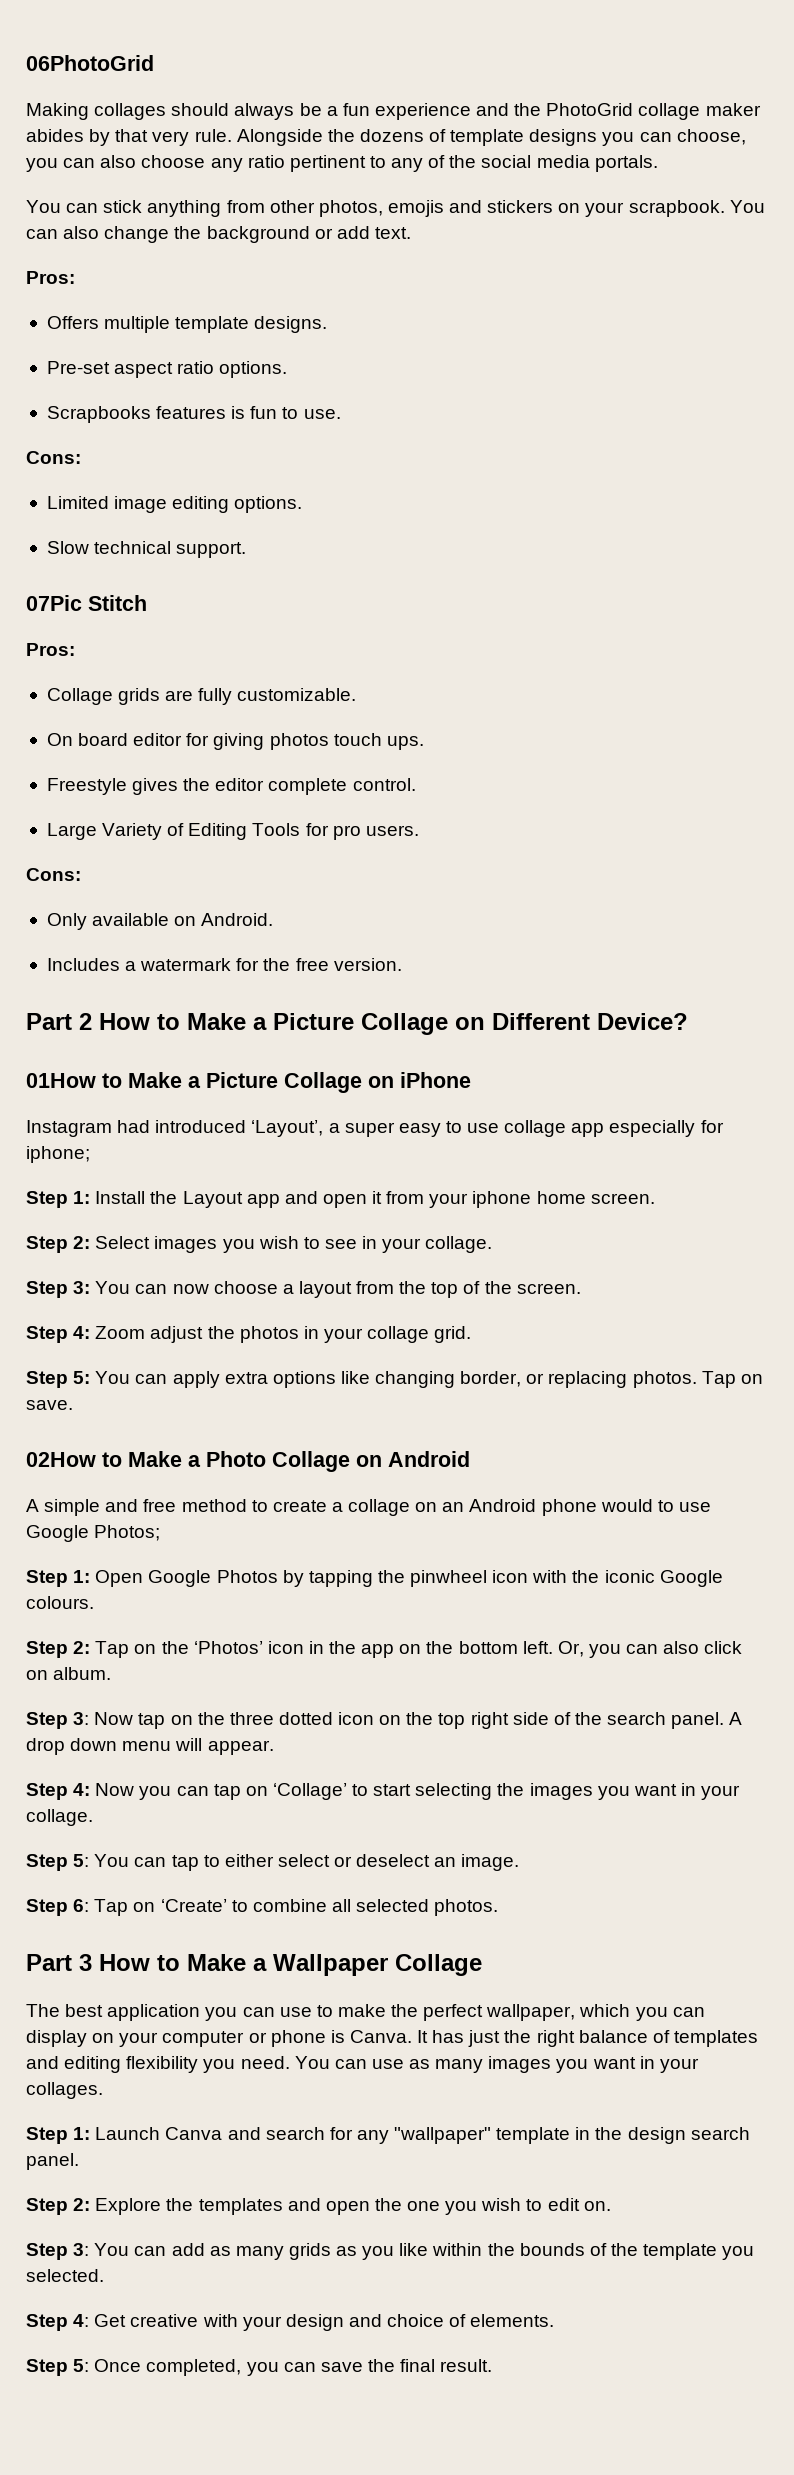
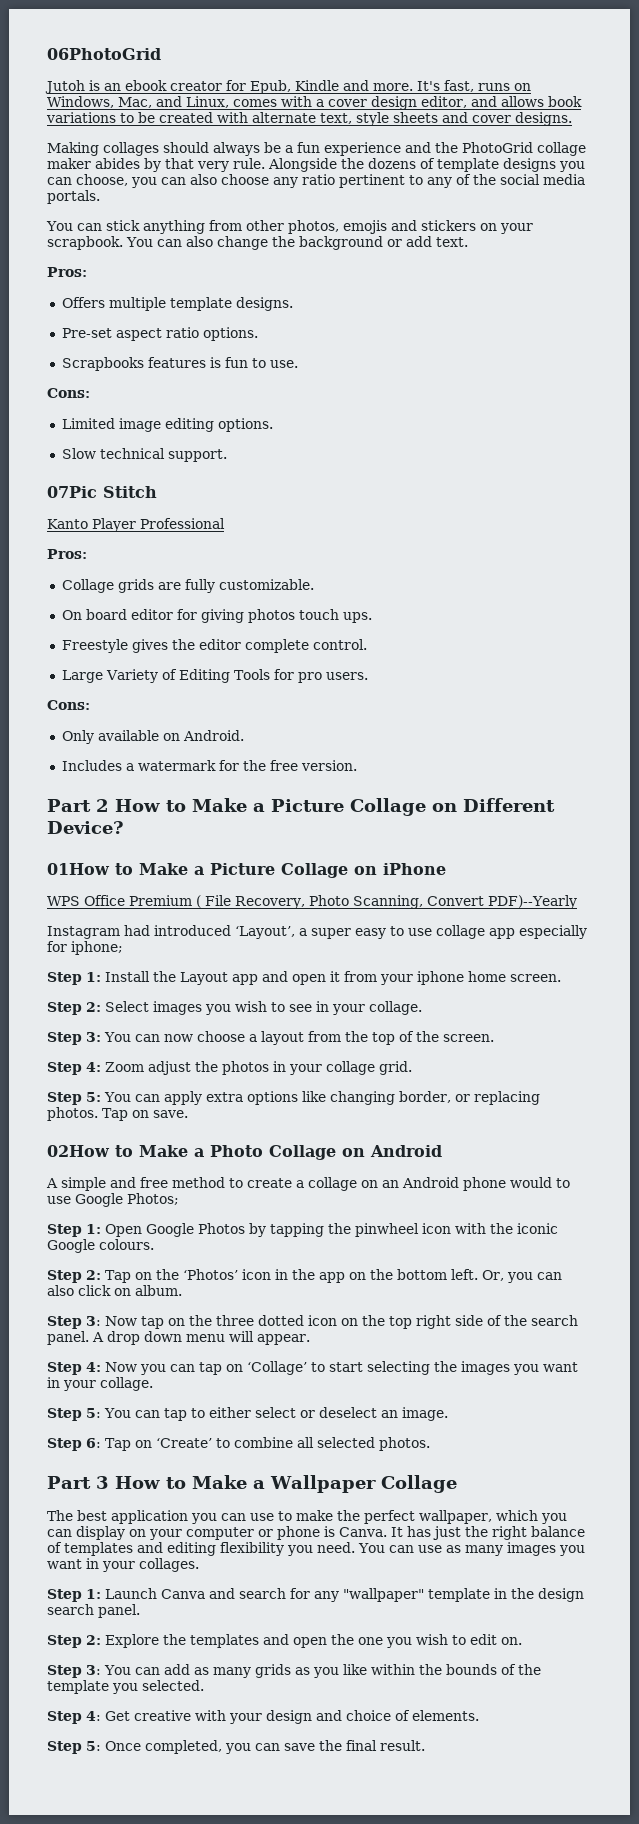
+ Jutoh is an ebook creator for Epub, Kindle and more. It's fast, runs on Windows, Mac, and Linux, comes with a cover design editor, and allows book variations to be created with alternate text, style sheets and cover designs.
+ Kanto Player Professional
+ WPS Office Premium ( File Recovery, Photo Scanning, Convert PDF)--Yearly

